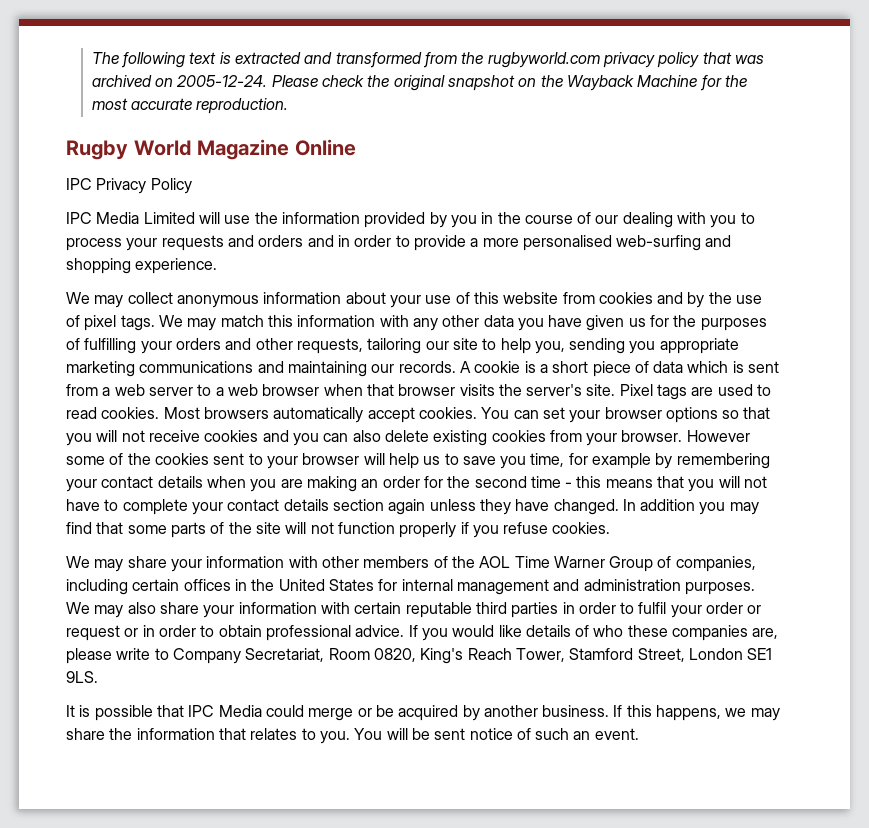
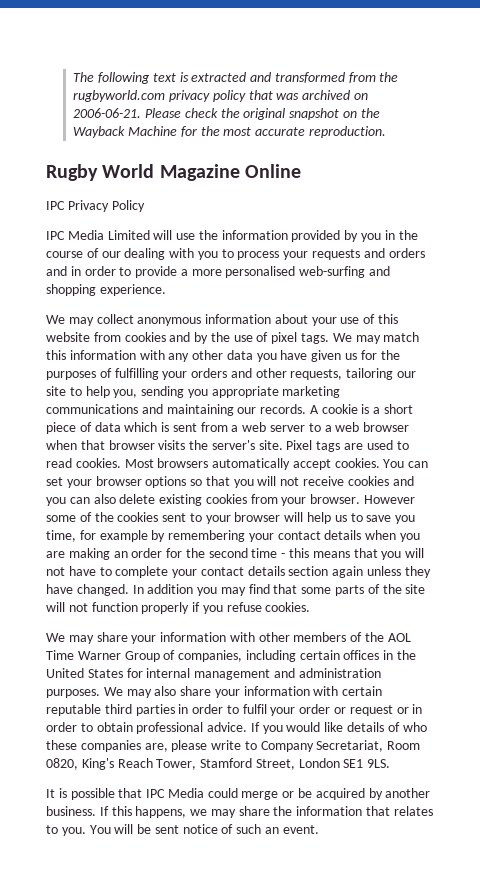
- The following text is extracted and transformed from the rugbyworld.com privacy policy that was archived on 2005-12-24.
+ The following text is extracted and transformed from the rugbyworld.com privacy policy that was archived on 2006-06-21.

